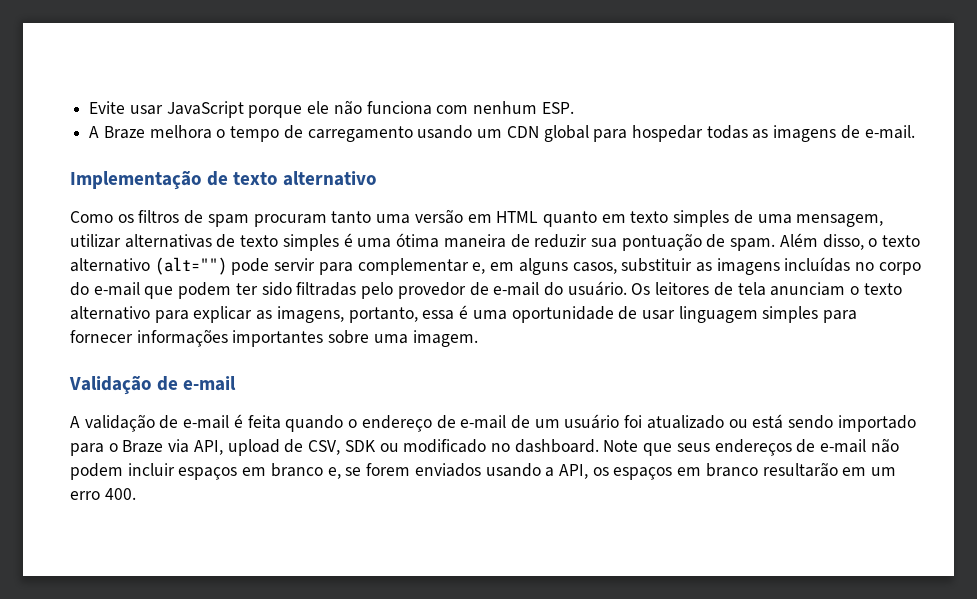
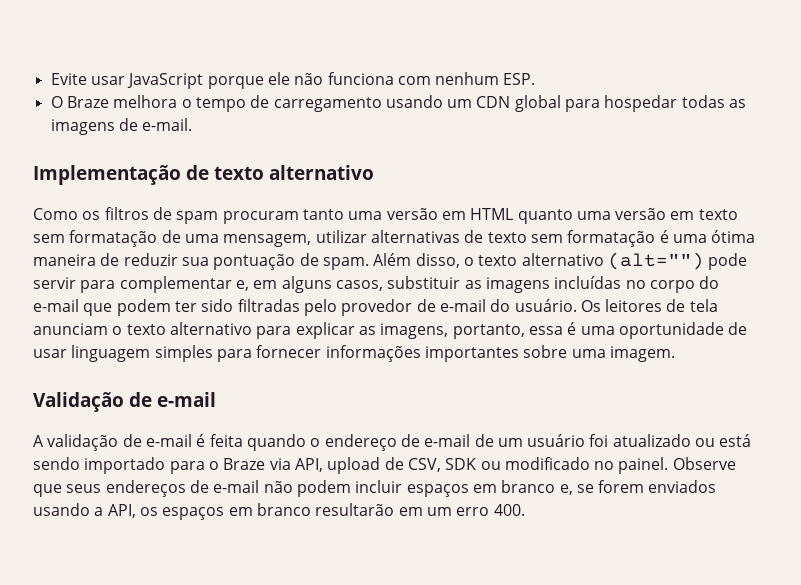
- A Braze melhora o tempo de carregamento usando um CDN global para hospedar todas as imagens de e-mail.
+ O Braze melhora o tempo de carregamento usando um CDN global para hospedar todas as imagens de e-mail.
- Como os filtros de spam procuram tanto uma versão em HTML quanto em texto simples de uma mensagem, utilizar alternativas de texto simples é uma ótima maneira de reduzir sua pontuação de spam.
+ Como os filtros de spam procuram tanto uma versão em HTML quanto uma versão em texto sem formatação de uma mensagem, utilizar alternativas de texto sem formatação é uma ótima maneira de reduzir sua pontuação de spam.
- A validação de e-mail é feita quando o endereço de e-mail de um usuário foi atualizado ou está sendo importado para o Braze via API, upload de CSV, SDK ou modificado no dashboard. Note que seus endereços de e-mail não podem incluir espaços em branco e, se forem enviados usando a API, os espaços em branco resultarão em um erro 400.
+ A validação de e-mail é feita quando o endereço de e-mail de um usuário foi atualizado ou está sendo importado para o Braze via API, upload de CSV, SDK ou modificado no painel. Observe que seus endereços de e-mail não podem incluir espaços em branco e, se forem enviados usando a API, os espaços em branco resultarão em um erro 400.

